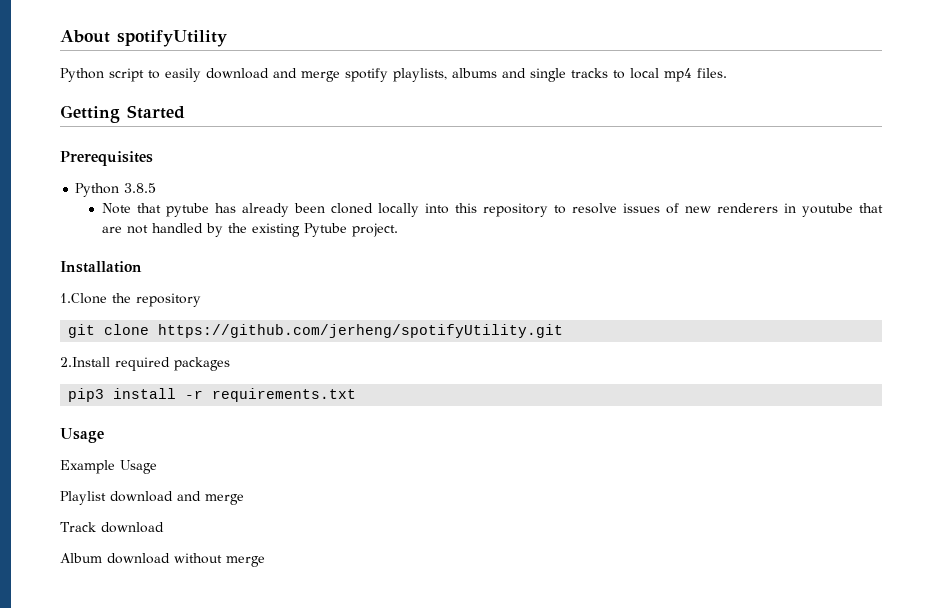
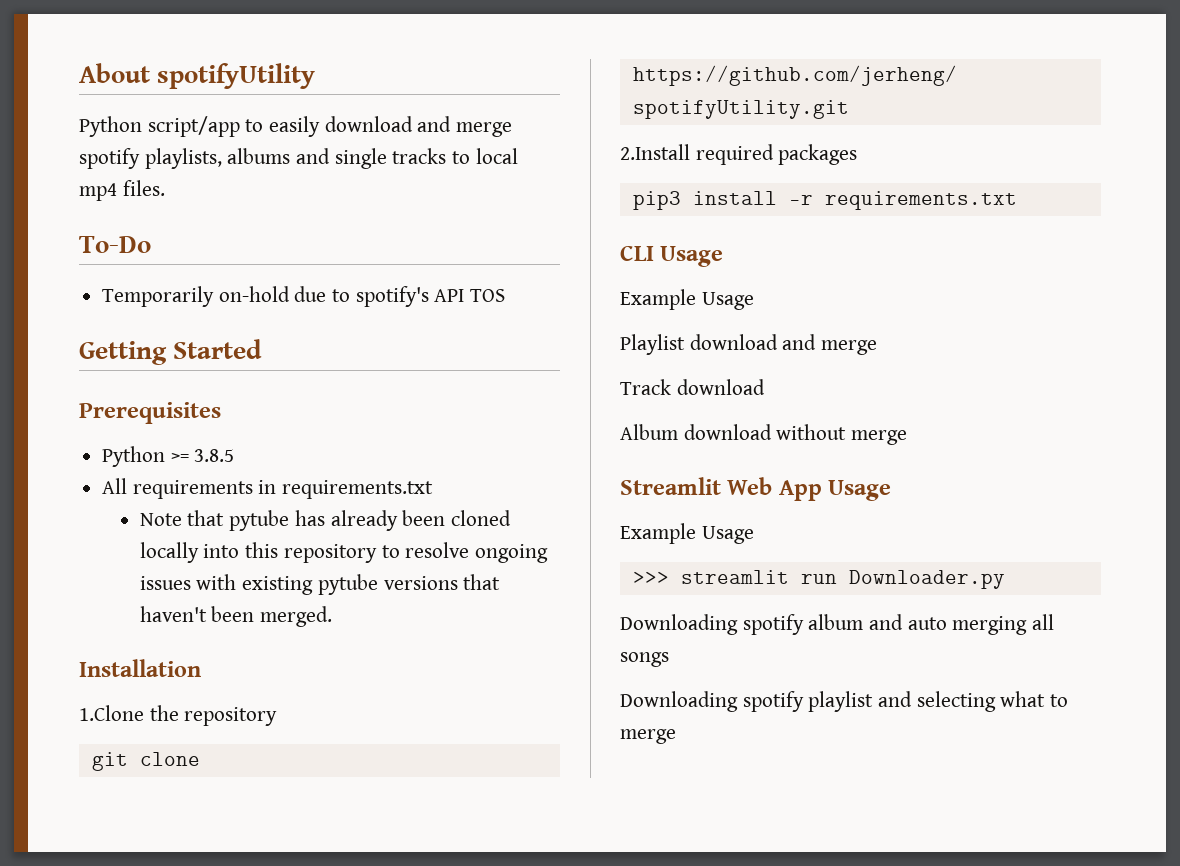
- Python script to easily download and merge spotify playlists, albums and single tracks to local mp4 files.
+ Python script/app to easily download and merge spotify playlists, albums and single tracks to local mp4 files.
+ To-Do
+ Temporarily on-hold due to spotify's API TOS
- Python 3.8.5
+ Python >= 3.8.5
+ All requirements in requirements.txt
- Note that pytube has already been cloned locally into this repository to resolve issues of new renderers in youtube that are not handled by the existing Pytube project.
+ Note that pytube has already been cloned locally into this repository to resolve ongoing issues with existing pytube versions that haven't been merged.
  pip3 install -r requirements.txt
- Usage
+ CLI Usage
+ Streamlit Web App Usage
+ Example Usage
+ >>> streamlit run Downloader.py
+ Downloading spotify album and auto merging all songs
+ Downloading spotify playlist and selecting what to merge

